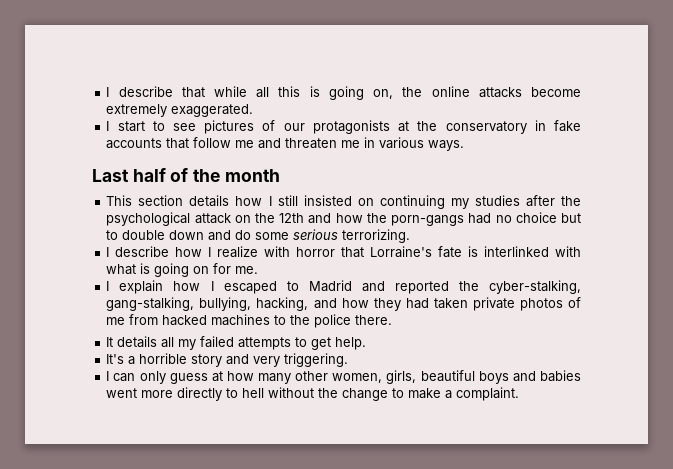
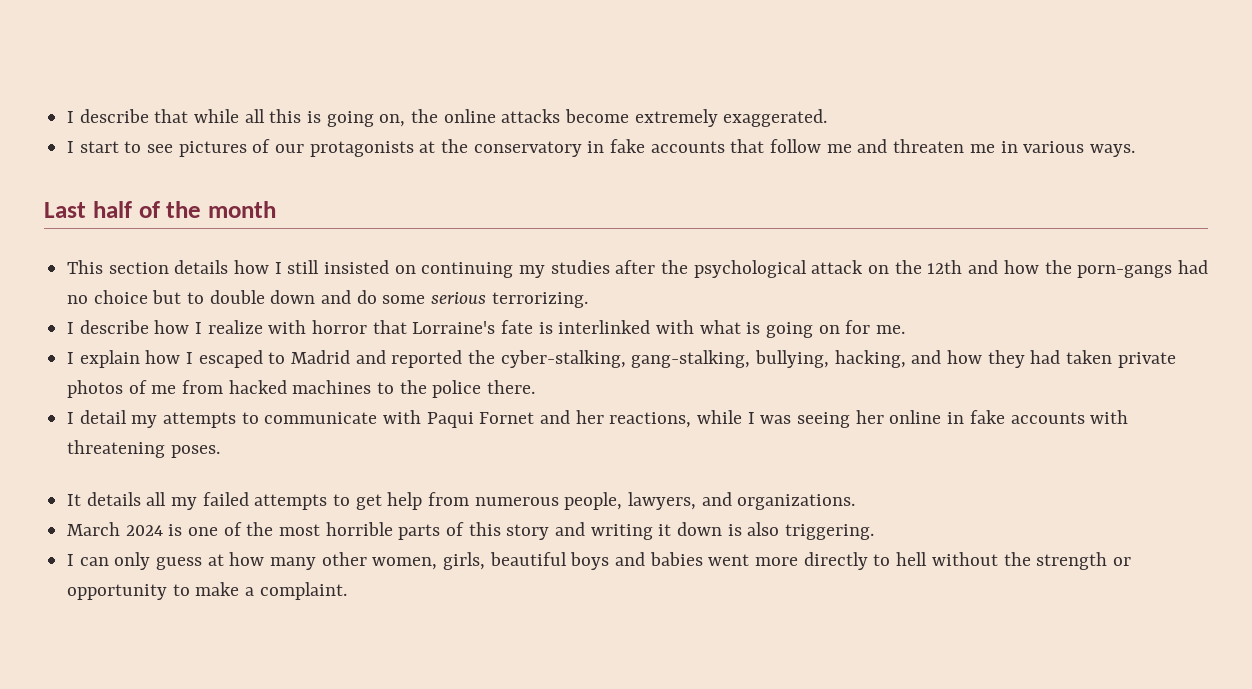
+ I detail my attempts to communicate with Paqui Fornet and her reactions, while I was seeing her online in fake accounts with threatening poses.
- It details all my failed attempts to get help.
- It's a horrible story and very triggering.
+ It details all my failed attempts to get help from numerous people, lawyers, and organizations.
+ March 2024 is one of the most horrible parts of this story and writing it down is also triggering.
- I can only guess at how many other women, girls, beautiful boys and babies went more directly to hell without the change to make a complaint.
+ I can only guess at how many other women, girls, beautiful boys and babies went more directly to hell without the strength or opportunity to make a complaint.

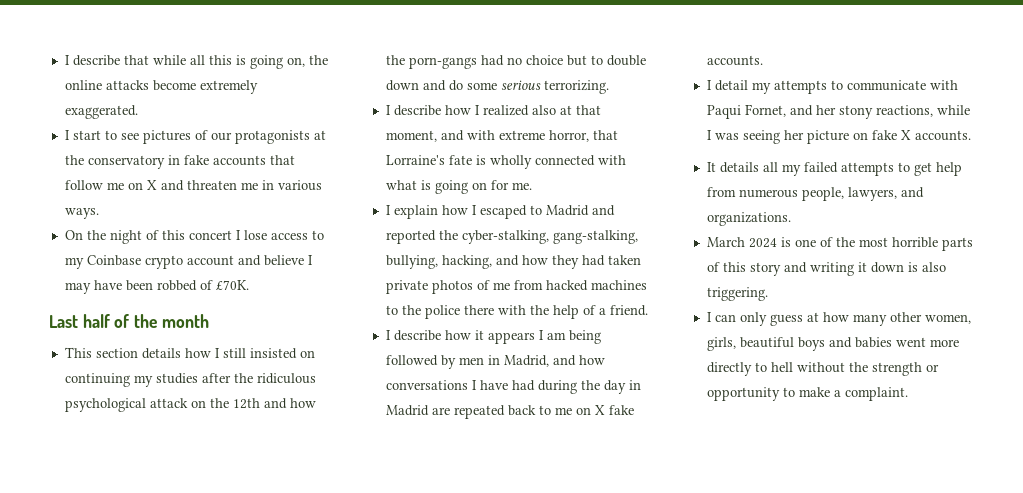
- I start to see pictures of our protagonists at the conservatory in fake accounts that follow me and threaten me in various ways.
+ I start to see pictures of our protagonists at the conservatory in fake accounts that follow me on X and threaten me in various ways.
+ On the night of this concert I lose access to my Coinbase crypto account and believe I may have been robbed of £70K.
- This section details how I still insisted on continuing my studies after the psychological attack on the 12th and how the porn-gangs had no choice but to double down and do some serious terrorizing.
+ This section details how I still insisted on continuing my studies after the ridiculous psychological attack on the 12th and how the porn-gangs had no choice but to double down and do some serious terrorizing.
- I describe how I realize with horror that Lorraine's fate is interlinked with what is going on for me.
+ I describe how I realized also at that moment, and with extreme horror, that Lorraine's fate is wholly connected with what is going on for me.
- I explain how I escaped to Madrid and reported the cyber-stalking, gang-stalking, bullying, hacking, and how they had taken private photos of me from hacked machines to the police there.
+ I explain how I escaped to Madrid and reported the cyber-stalking, gang-stalking, bullying, hacking, and how they had taken private photos of me from hacked machines to the police there with the help of a friend.
+ I describe how it appears I am being followed by men in Madrid, and how conversations I have had during the day in Madrid are repeated back to me on X fake accounts.
- I detail my attempts to communicate with Paqui Fornet and her reactions, while I was seeing her online in fake accounts with threatening poses.
+ I detail my attempts to communicate with Paqui Fornet, and her stony reactions, while I was seeing her picture on fake X accounts.

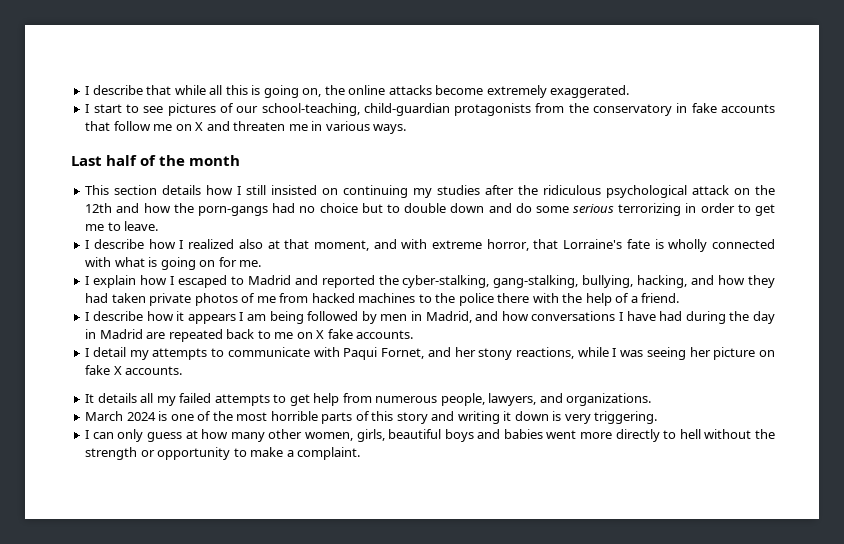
- I start to see pictures of our protagonists at the conservatory in fake accounts that follow me on X and threaten me in various ways.
+ I start to see pictures of our school-teaching, child-guardian protagonists from the conservatory in fake accounts that follow me on X and threaten me in various ways.
- On the night of this concert I lose access to my Coinbase crypto account and believe I may have been robbed of £70K.
- This section details how I still insisted on continuing my studies after the ridiculous psychological attack on the 12th and how the porn-gangs had no choice but to double down and do some serious terrorizing.
+ This section details how I still insisted on continuing my studies after the ridiculous psychological attack on the 12th and how the porn-gangs had no choice but to double down and do some serious terrorizing in order to get me to leave.
- March 2024 is one of the most horrible parts of this story and writing it down is also triggering.
+ March 2024 is one of the most horrible parts of this story and writing it down is very triggering.

